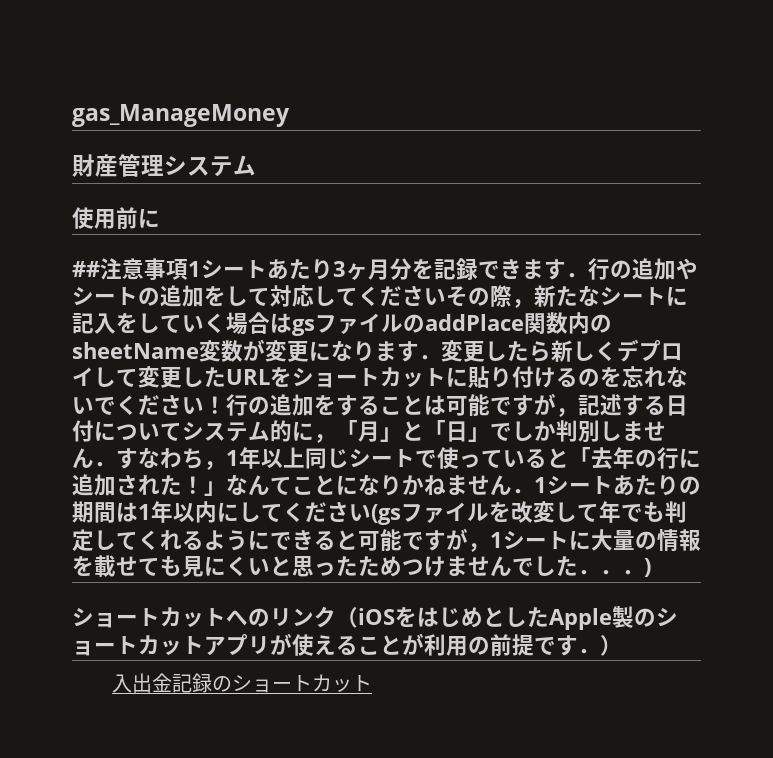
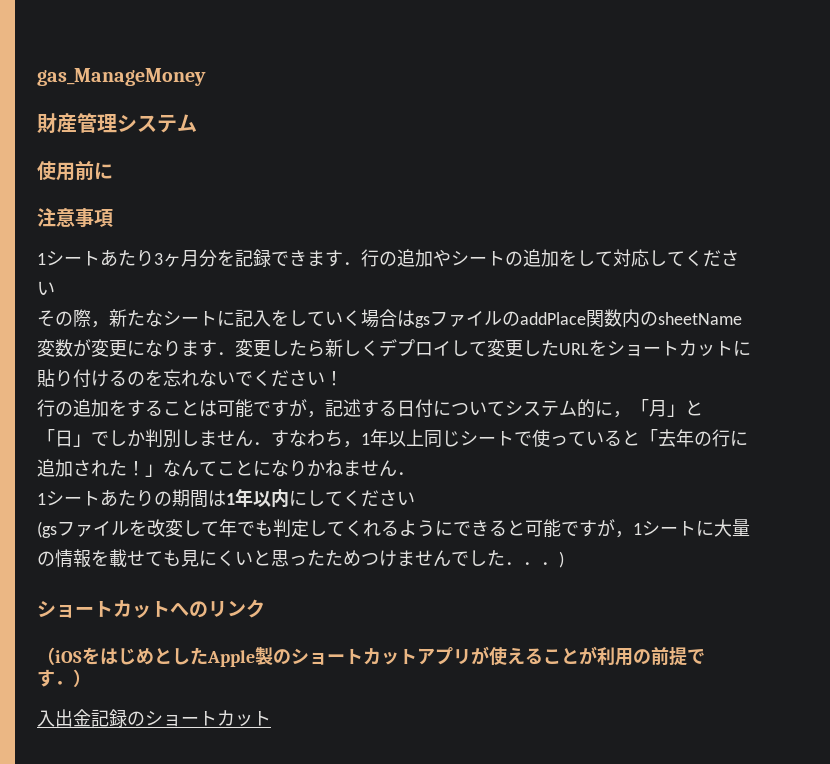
- ##注意事項1シートあたり3ヶ月分を記録できます．行の追加やシートの追加をして対応してくださいその際，新たなシートに記入をしていく場合はgsファイルのaddPlace関数内のsheetName変数が変更になります．変更したら新しくデプロイして変更したURLをショートカットに貼り付けるのを忘れないでください！行の追加をすることは可能ですが，記述する日付についてシステム的に，「月」と「日」でしか判別しません．すなわち，1年以上同じシートで使っていると「去年の行に追加された！」なんてことになりかねません．1シートあたりの期間は1年以内にしてください(gsファイルを改変して年でも判定してくれるようにできると可能ですが，1シートに大量の情報を載せても見にくいと思ったためつけませんでした．．．)
+ 注意事項
+ 1シートあたり3ヶ月分を記録できます．行の追加やシートの追加をして対応してください
+ その際，新たなシートに記入をしていく場合はgsファイルのaddPlace関数内のsheetName変数が変更になります．変更したら新しくデプロイして変更したURLをショートカットに貼り付けるのを忘れないでください！
+ 行の追加をすることは可能ですが，記述する日付についてシステム的に，「月」と「日」でしか判別しません．すなわち，1年以上同じシートで使っていると「去年の行に追加された！」なんてことになりかねません．
+ 1シートあたりの期間は1年以内にしてください
+ (gsファイルを改変して年でも判定してくれるようにできると可能ですが，1シートに大量の情報を載せても見にくいと思ったためつけませんでした．．．)
- ショートカットへのリンク（iOSをはじめとしたApple製のショートカットアプリが使えることが利用の前提です．）
+ ショートカットへのリンク
+ （iOSをはじめとしたApple製のショートカットアプリが使えることが利用の前提です．）

